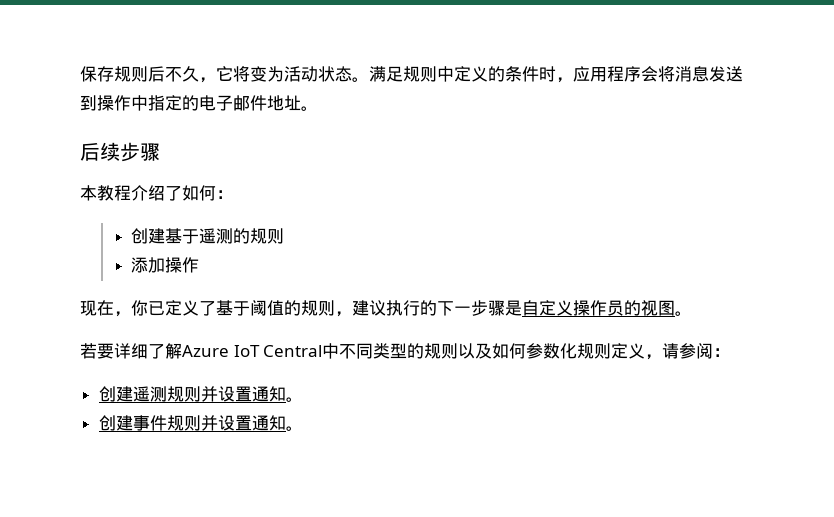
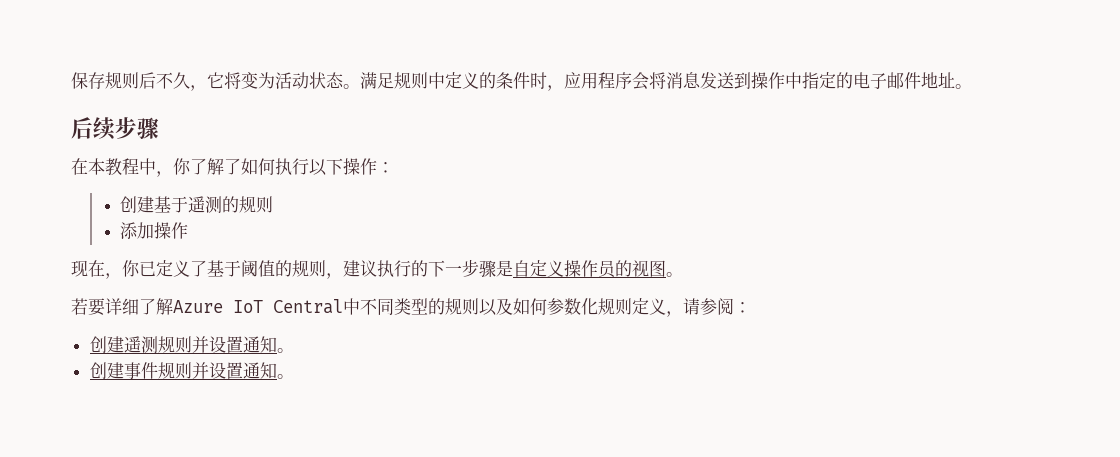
- 本教程介绍了如何：
+ 在本教程中，你了解了如何执行以下操作：

